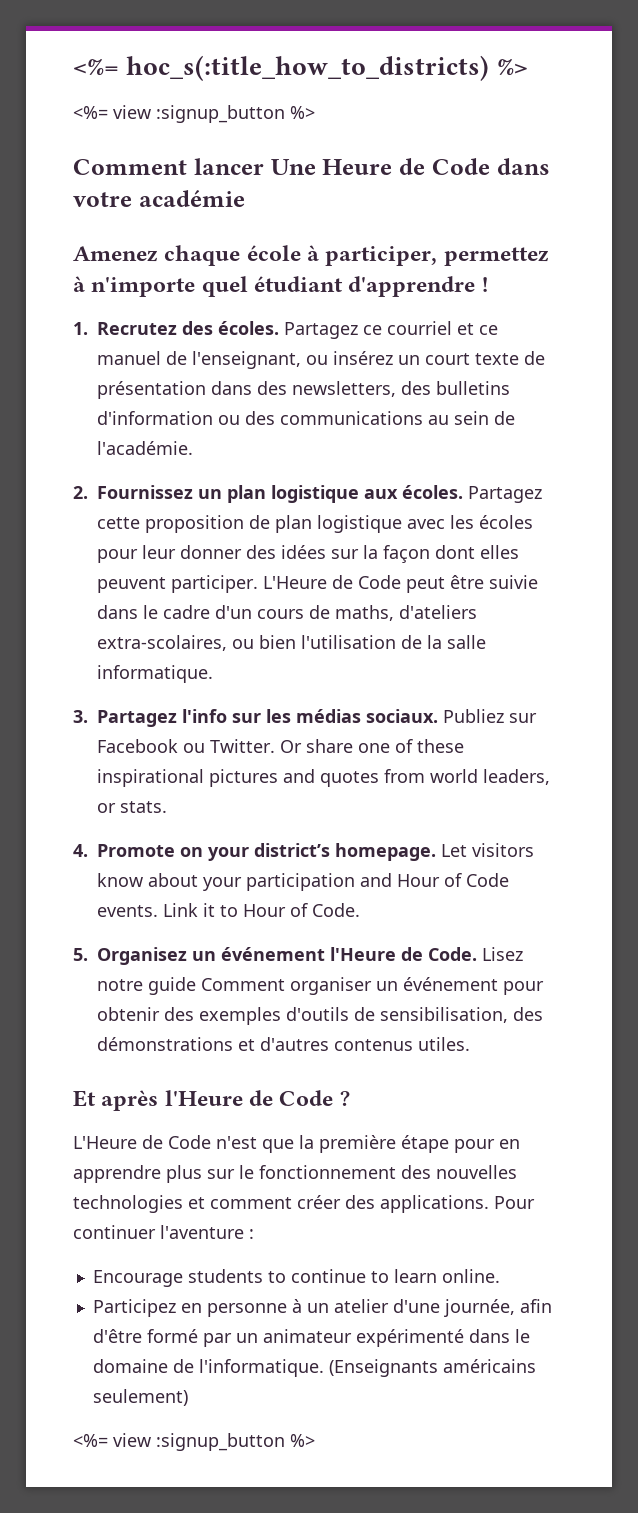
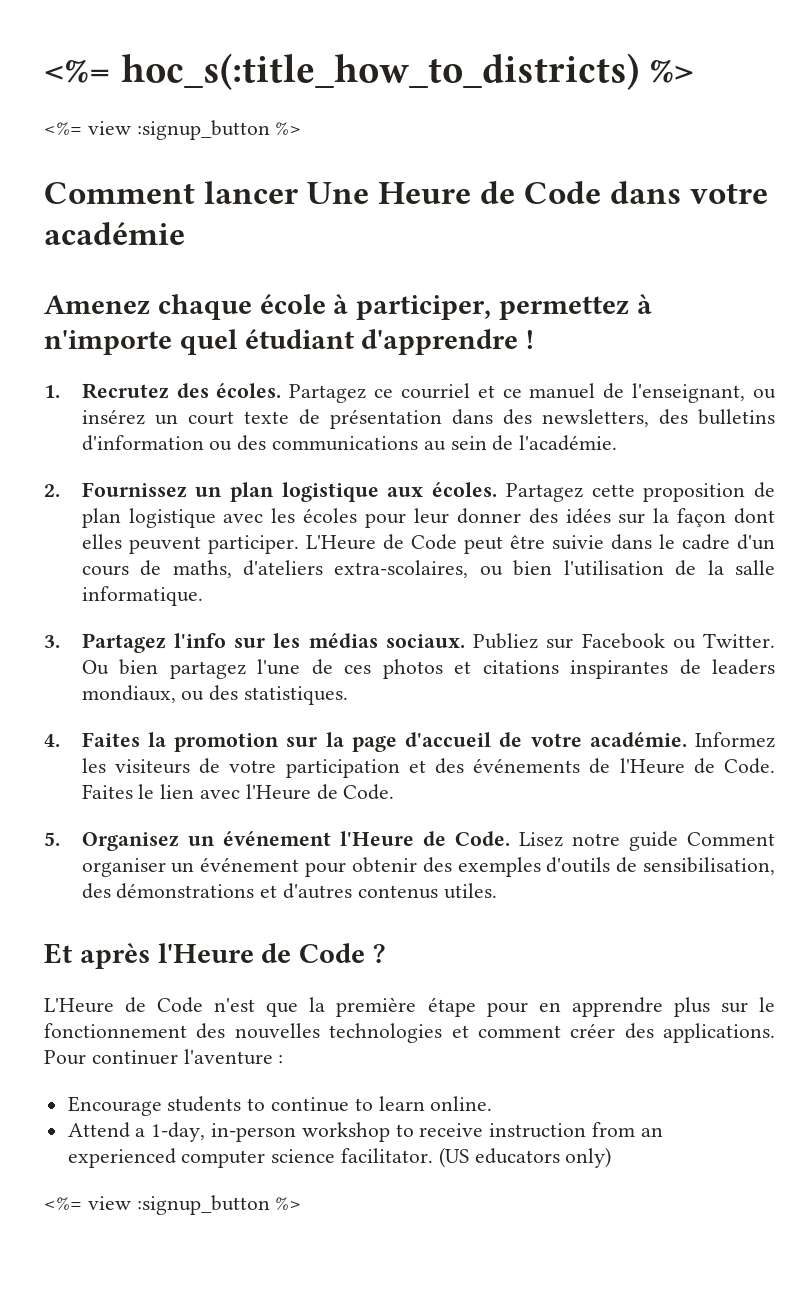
- Or share one of these inspirational pictures and quotes from world leaders, or stats.
- 4. Promote on your district’s homepage. Let visitors know about your participation and Hour of Code events. Link it to Hour of Code.
+ Ou bien partagez l'une de ces photos et citations inspirantes de leaders mondiaux, ou des statistiques.
+ 4. Faites la promotion sur la page d'accueil de votre académie. Informez les visiteurs de votre participation et des événements de l'Heure de Code. Faites le lien avec l'Heure de Code.
- Participez en personne à un atelier d'une journée, afin d'être formé par un animateur expérimenté dans le domaine de l'informatique. (Enseignants américains seulement)
+ Attend a 1-day, in-person workshop to receive instruction from an experienced computer science facilitator. (US educators only)

